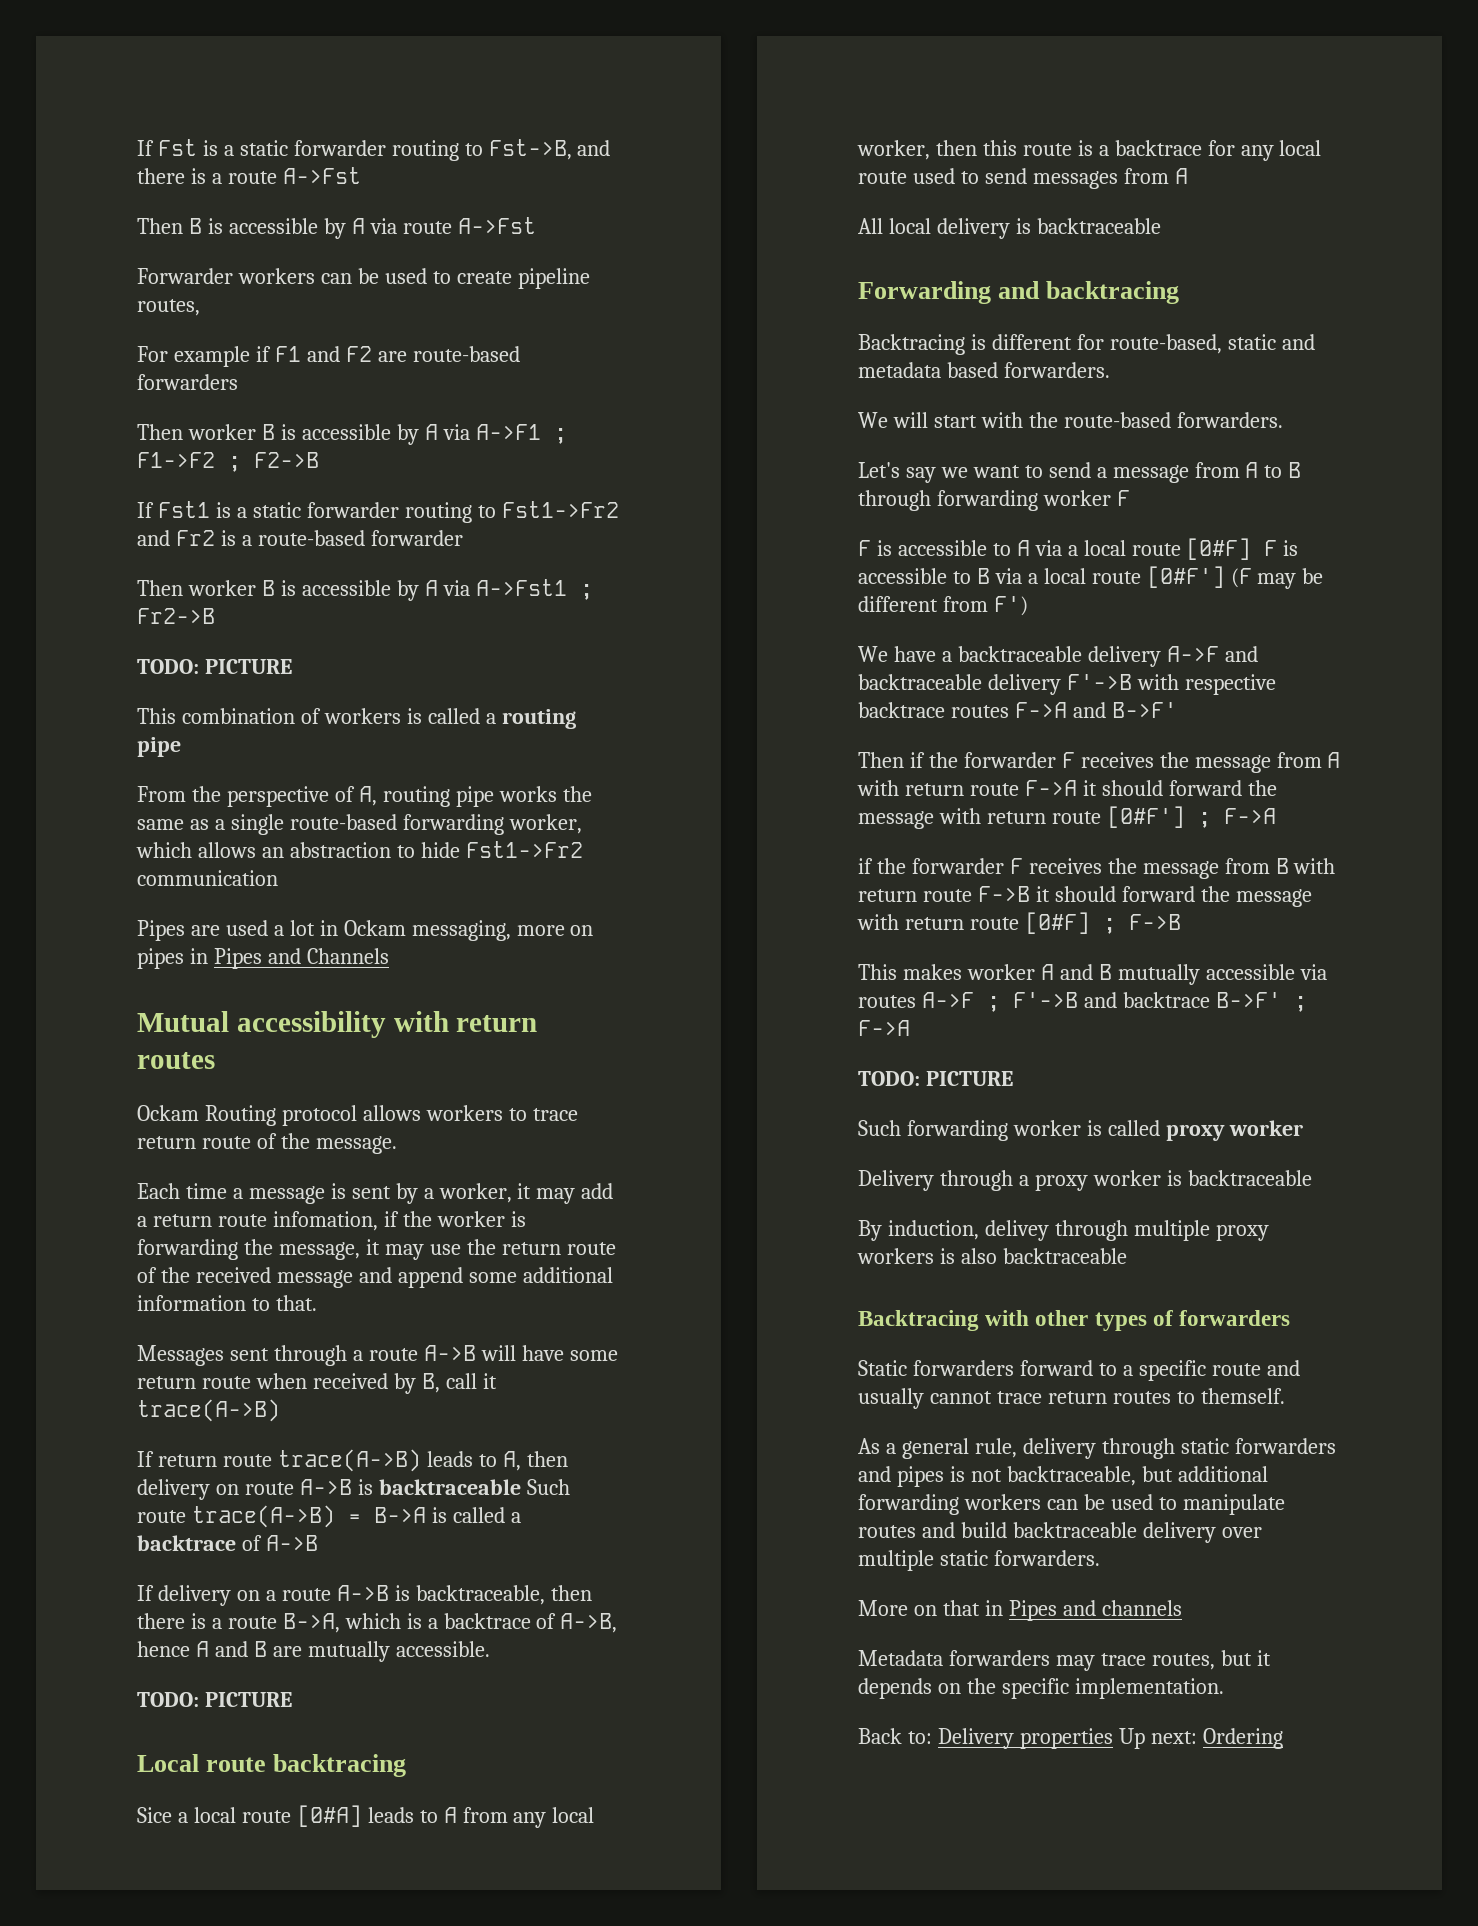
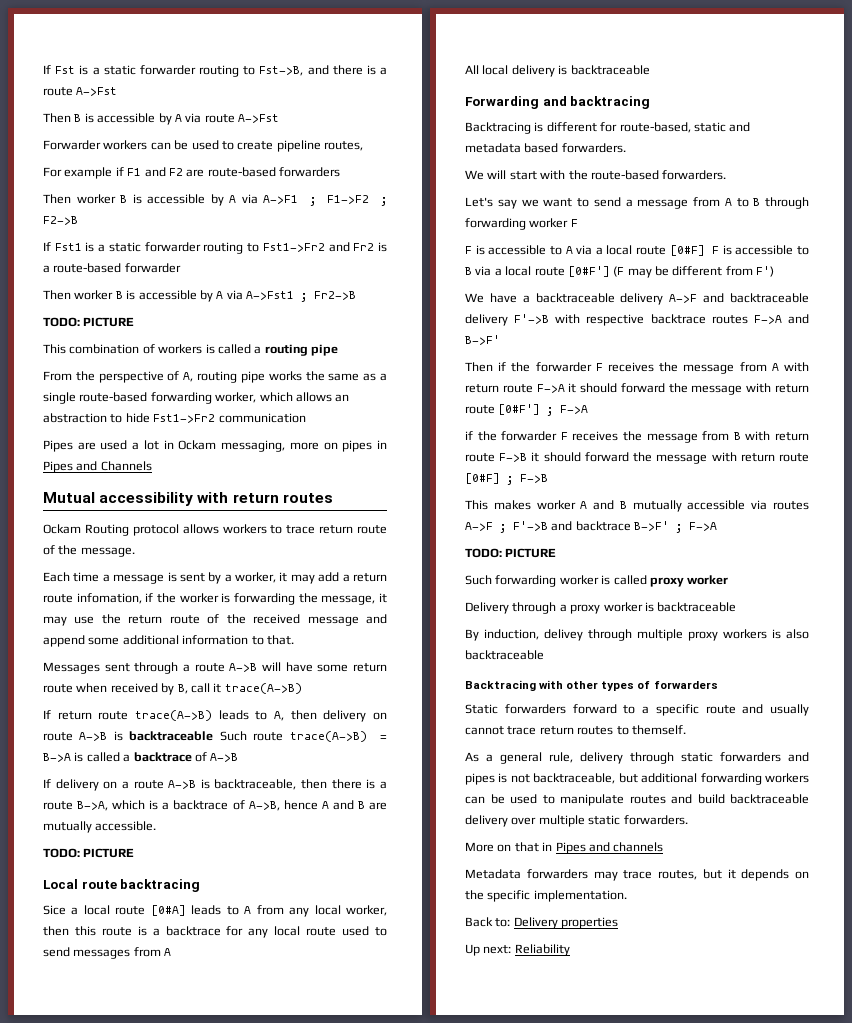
- Back to: Delivery properties Up next: Ordering
+ Back to: Delivery properties
+ Up next: Reliability

